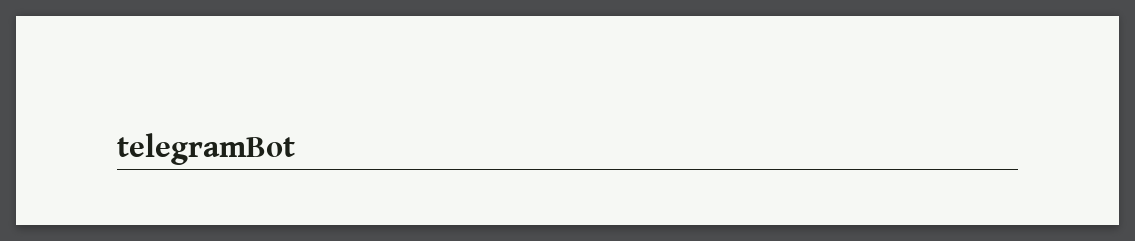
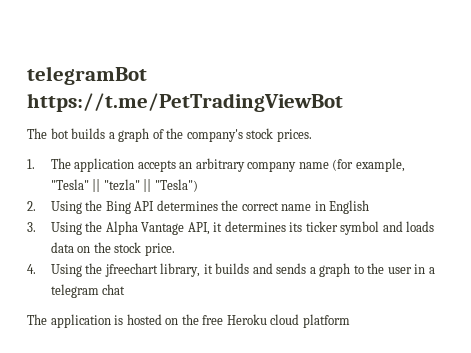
- telegramBot
+ telegramBot https://t.me/PetTradingViewBot
+ The bot builds a graph of the company's stock prices.
+ 1. The application accepts an arbitrary company name (for example, "Tesla" || "tezla" || "Tesla")
+ 2. Using the Bing API determines the correct name in English
+ 3. Using the Alpha Vantage API, it determines its ticker symbol and loads data on the stock price.
+ 4. Using the jfreechart library, it builds and sends a graph to the user in a telegram chat
+ The application is hosted on the free Heroku cloud platform

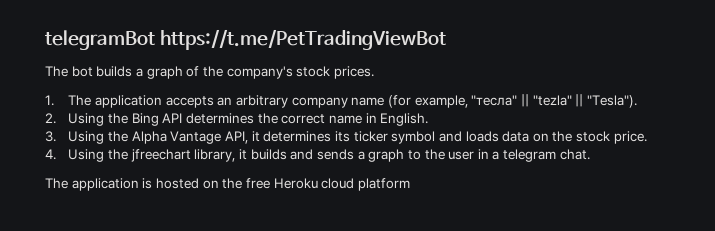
- 1. The application accepts an arbitrary company name (for example, "Tesla" || "tezla" || "Tesla")
+ 1. The application accepts an arbitrary company name (for example, "тесла" || "tezla" || "Tesla").
- 2. Using the Bing API determines the correct name in English
+ 2. Using the Bing API determines the correct name in English.
- 4. Using the jfreechart library, it builds and sends a graph to the user in a telegram chat
+ 4. Using the jfreechart library, it builds and sends a graph to the user in a telegram chat.

